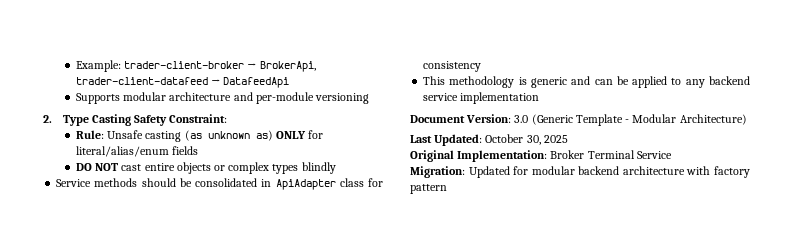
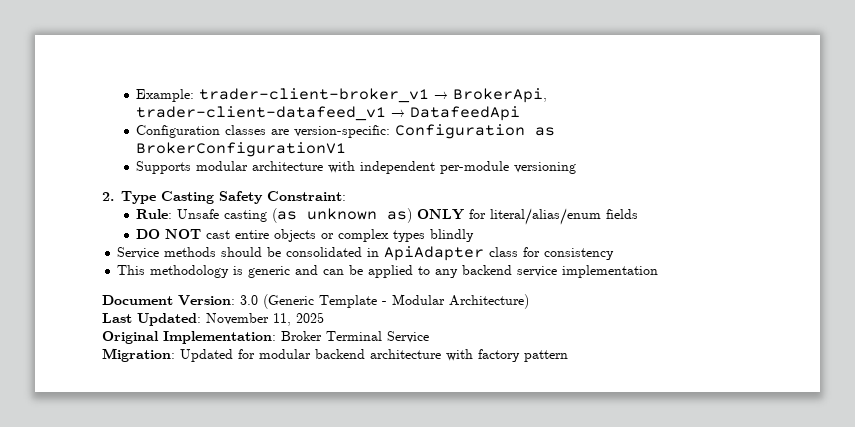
- Example: trader-client-broker → BrokerApi, trader-client-datafeed → DatafeedApi
+ Example: trader-client-broker_v1 → BrokerApi, trader-client-datafeed_v1 → DatafeedApi
+ Configuration classes are version-specific: Configuration as BrokerConfigurationV1
- Supports modular architecture and per-module versioning
+ Supports modular architecture with independent per-module versioning
- Last Updated: October 30, 2025
+ Last Updated: November 11, 2025

